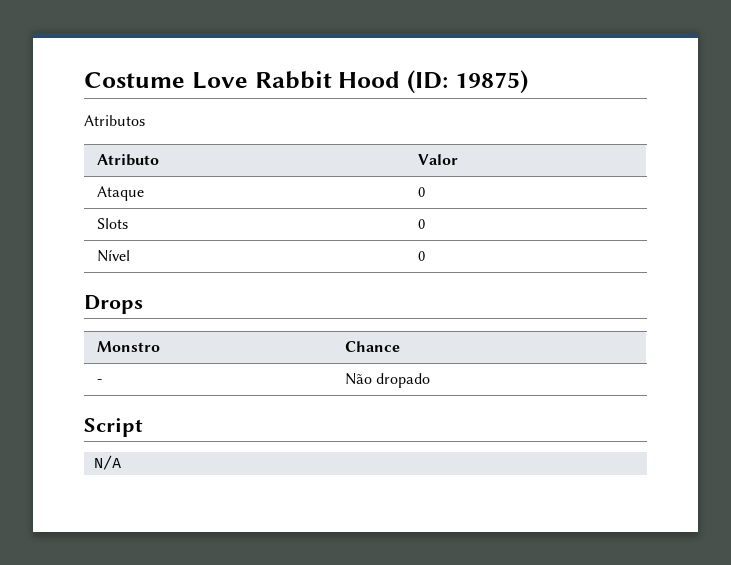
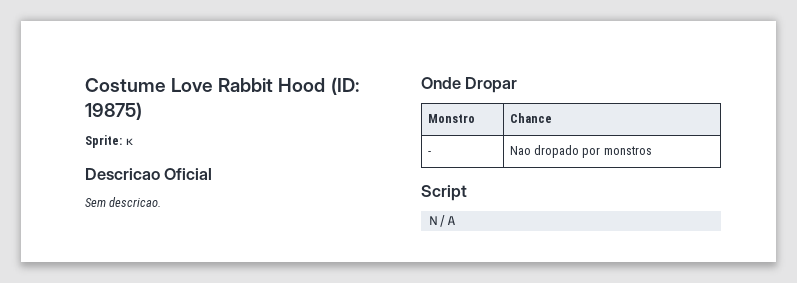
- Atributos
- Atributo | Valor
- Ataque | 0
- Slots | 0
- Nível | 0
- Drops
+ Sprite: ĸ
+ Descricao Oficial
+ Sem descricao.
+ Onde Dropar
- - | Não dropado
+ - | Nao dropado por monstros

